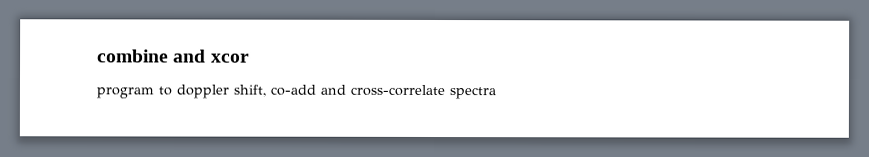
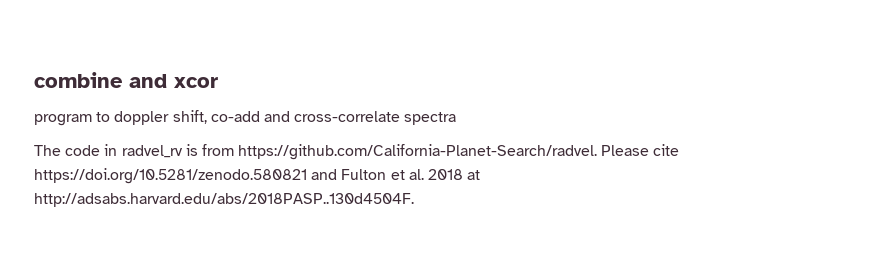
+ The code in radvel_rv is from https://github.com/California-Planet-Search/radvel. Please cite https://doi.org/10.5281/zenodo.580821 and Fulton et al. 2018 at http://adsabs.harvard.edu/abs/2018PASP..130d4504F.

